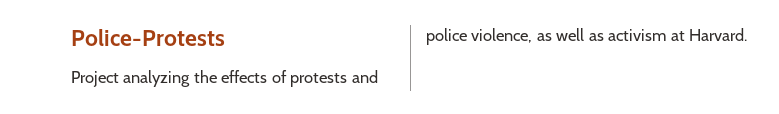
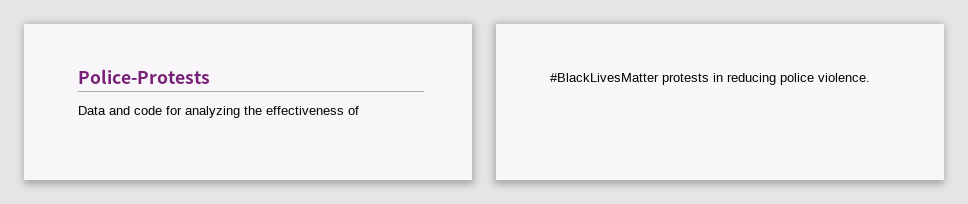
- Project analyzing the effects of protests and police violence, as well as activism at Harvard.
+ Data and code for analyzing the effectiveness of #BlackLivesMatter protests in reducing police violence.

